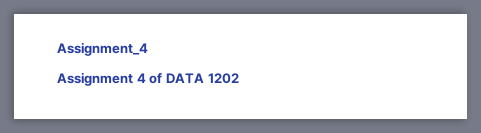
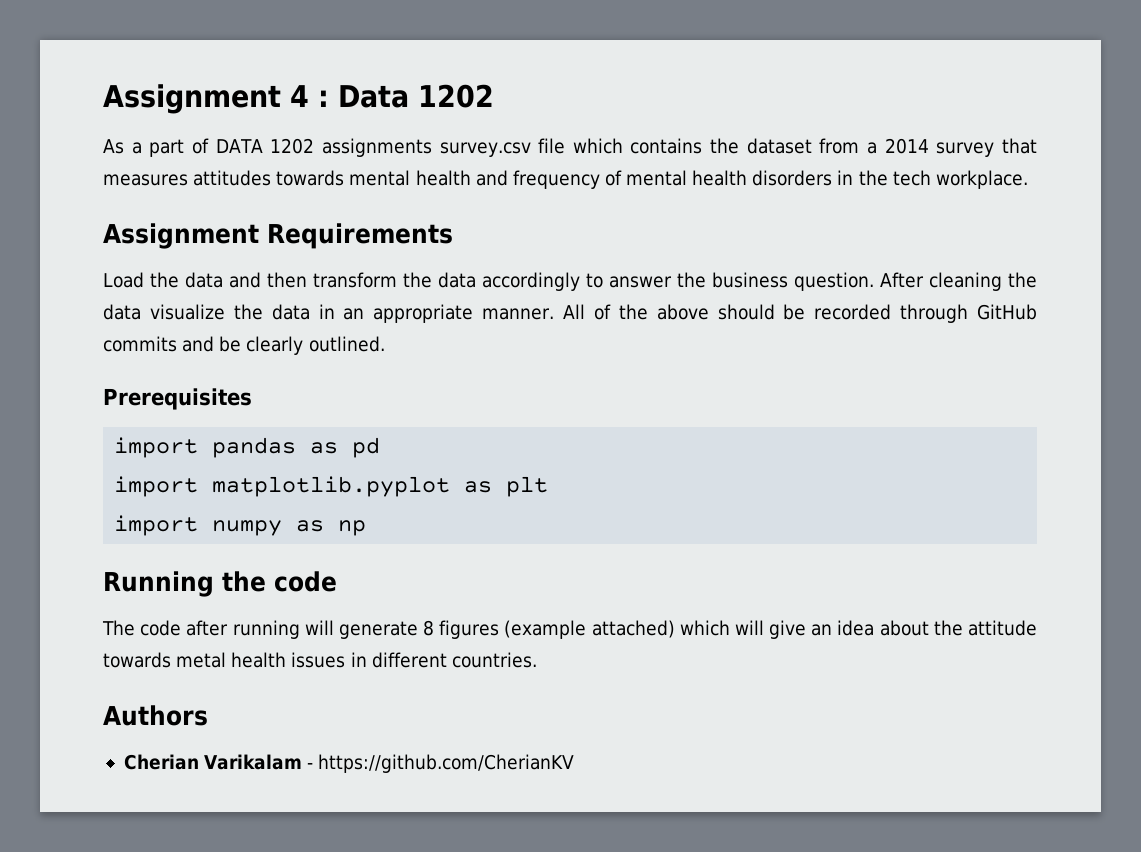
- Assignment_4
- Assignment 4 of DATA 1202
+ Assignment 4 : Data 1202
+ As a part of DATA 1202 assignments survey.csv file which contains the dataset from a 2014 survey that measures attitudes towards mental health and frequency of mental health disorders in the tech workplace.
+ Assignment Requirements
+ Load the data and then transform the data accordingly to answer the business question. After cleaning the data visualize the data in an appropriate manner. All of the above should be recorded through GitHub commits and be clearly outlined.
+ Prerequisites
+ import pandas as pd
+ import matplotlib.pyplot as plt
+ import numpy as np
+ Running the code
+ The code after running will generate 8 figures (example attached) which will give an idea about the attitude towards metal health issues in different countries.
+ Authors
+ Cherian Varikalam - https://github.com/CherianKV

